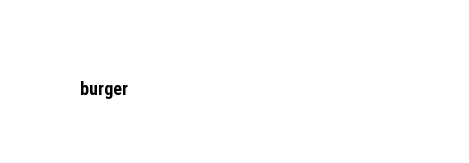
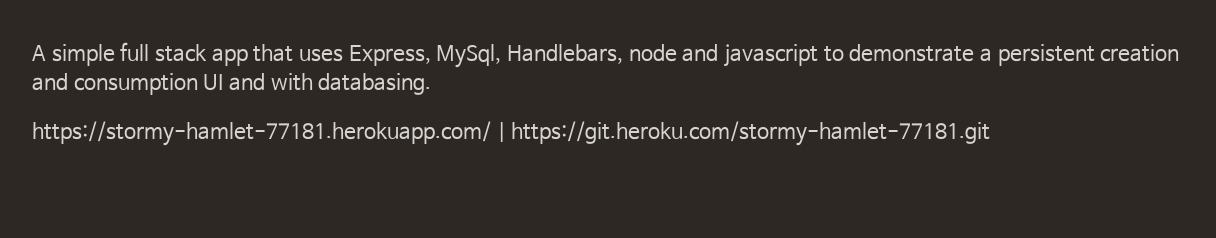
- burger
+ A simple full stack app that uses Express, MySql, Handlebars, node and javascript to demonstrate a persistent creation and consumption UI and with databasing.
+ https://stormy-hamlet-77181.herokuapp.com/ | https://git.heroku.com/stormy-hamlet-77181.git

